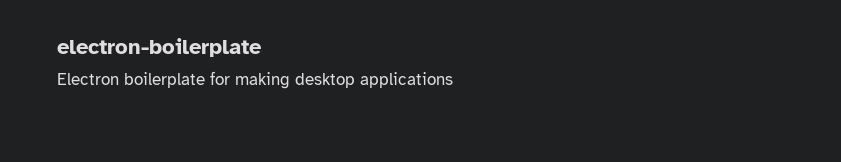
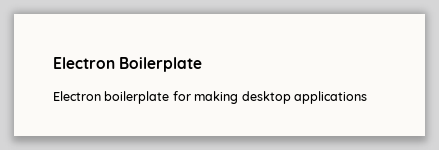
- electron-boilerplate
+ Electron Boilerplate

